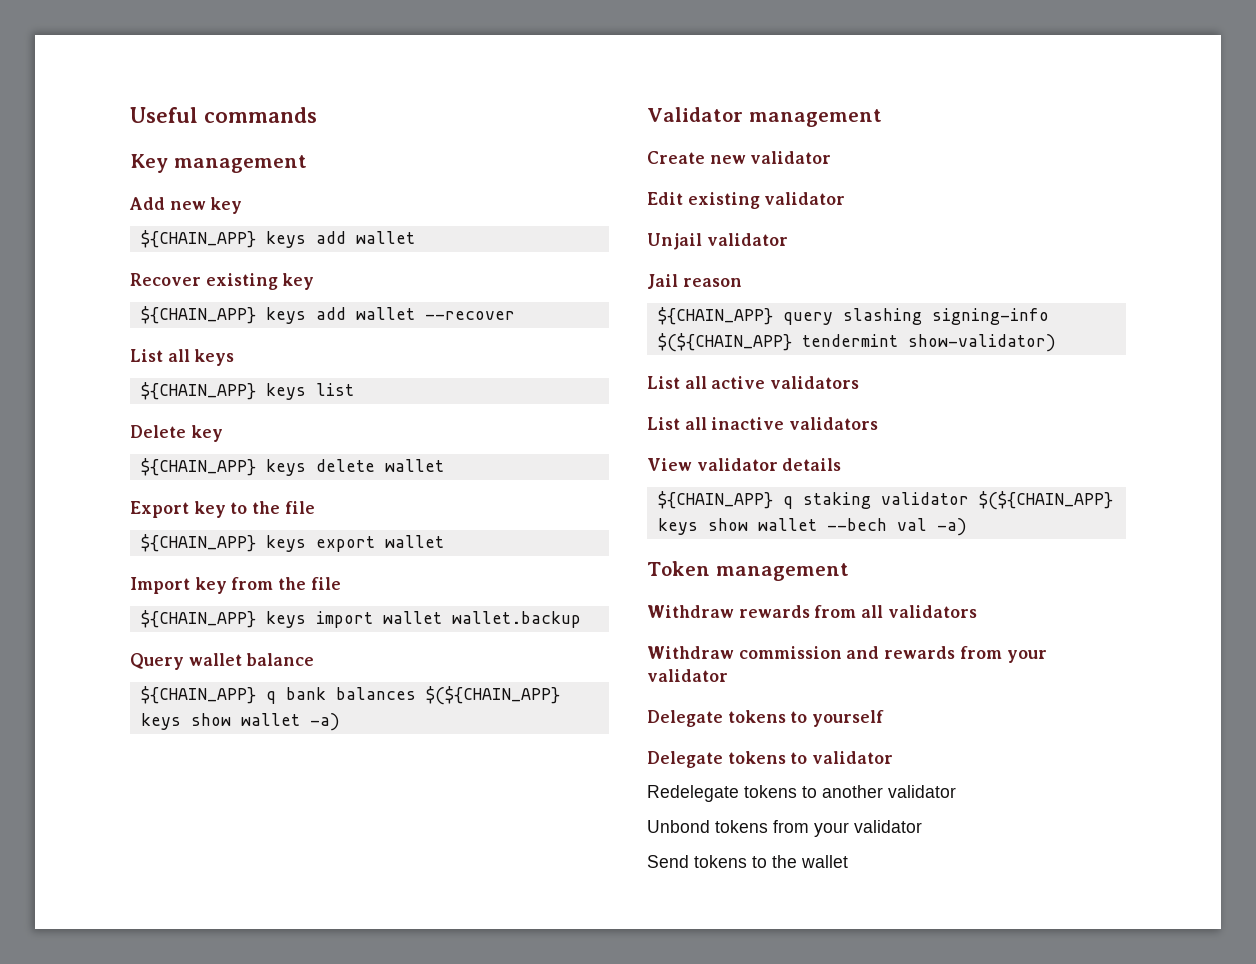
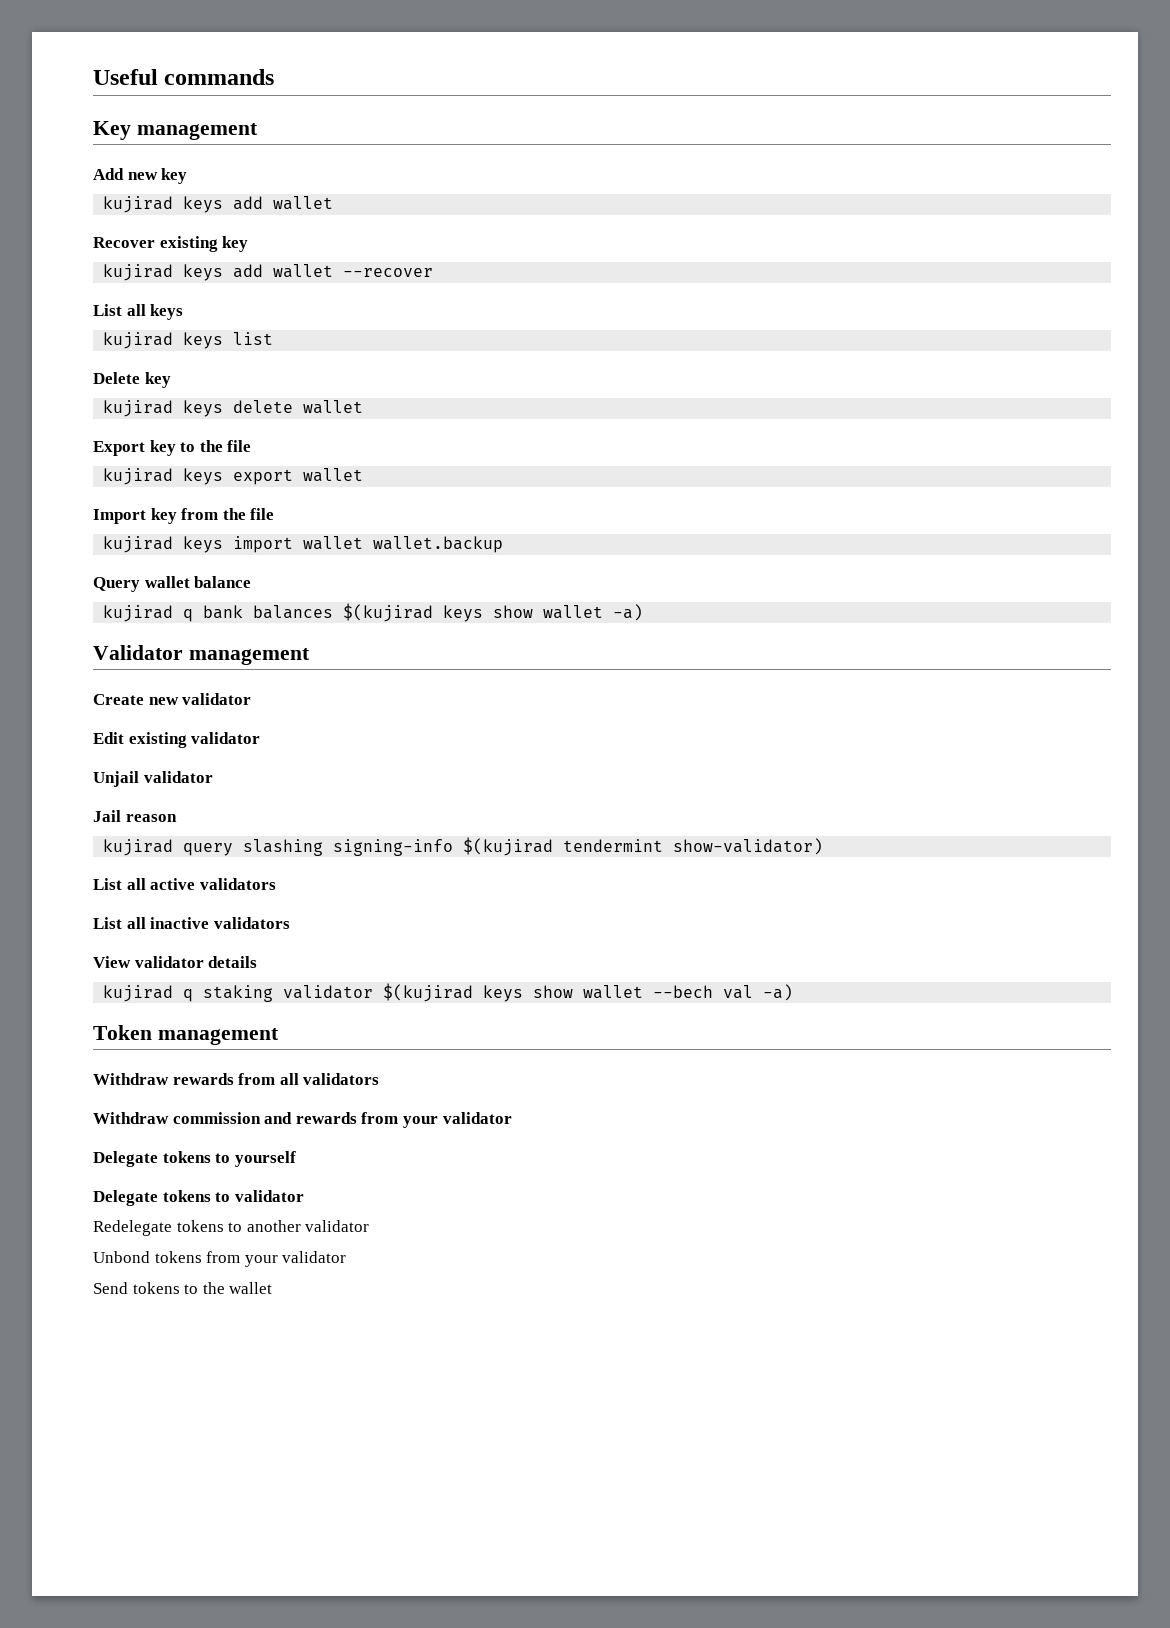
  Add new key
- ${CHAIN_APP} keys add wallet
+ kujirad keys add wallet
- ${CHAIN_APP} keys add wallet --recover
+ kujirad keys add wallet --recover
- ${CHAIN_APP} keys list
+ kujirad keys list
- ${CHAIN_APP} keys delete wallet
+ kujirad keys delete wallet
- ${CHAIN_APP} keys export wallet
+ kujirad keys export wallet
- ${CHAIN_APP} keys import wallet wallet.backup
+ kujirad keys import wallet wallet.backup
- ${CHAIN_APP} q bank balances $(${CHAIN_APP} keys show wallet -a)
+ kujirad q bank balances $(kujirad keys show wallet -a)
- ${CHAIN_APP} query slashing signing-info $(${CHAIN_APP} tendermint show-validator)
+ kujirad query slashing signing-info $(kujirad tendermint show-validator)
- ${CHAIN_APP} q staking validator $(${CHAIN_APP} keys show wallet --bech val -a)
+ kujirad q staking validator $(kujirad keys show wallet --bech val -a)

